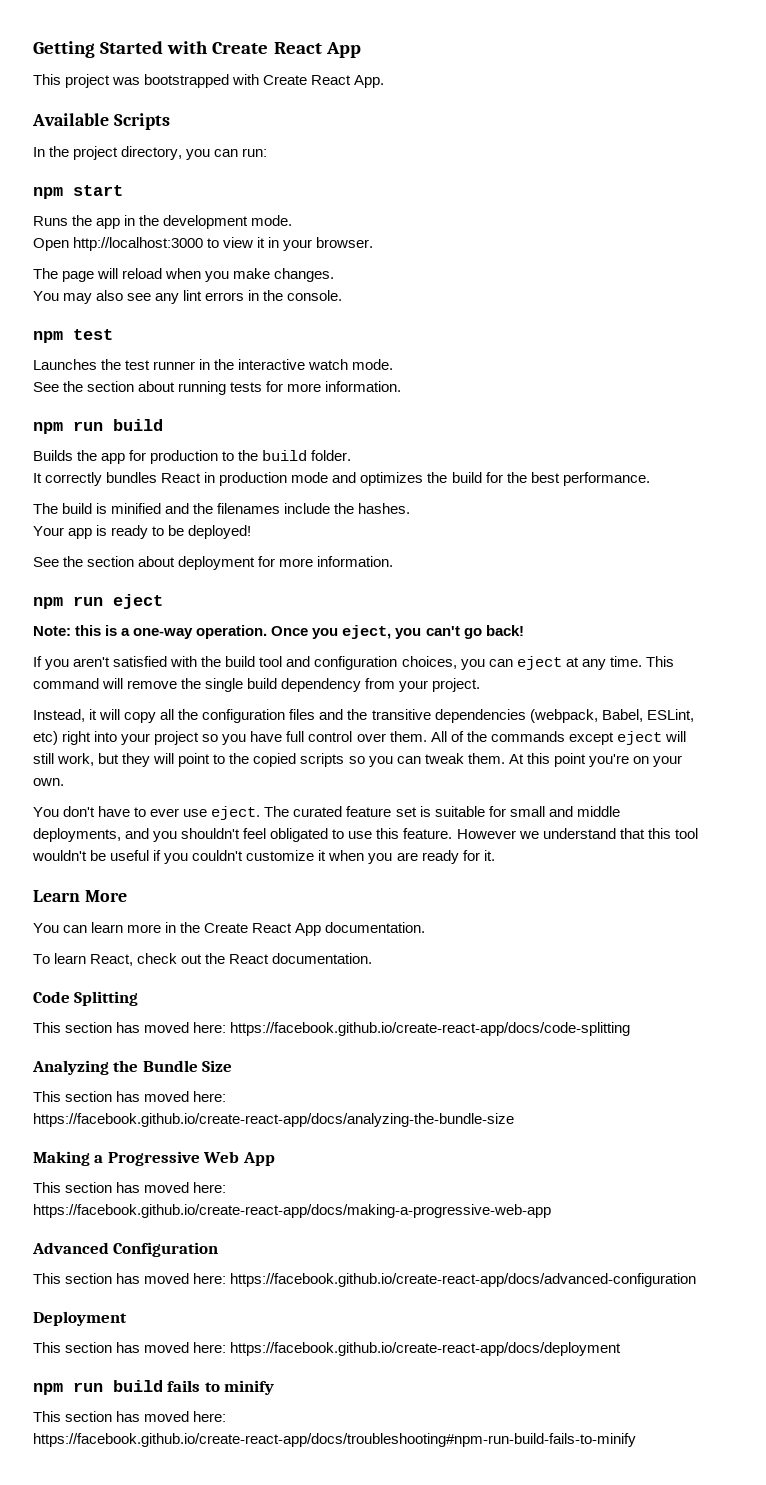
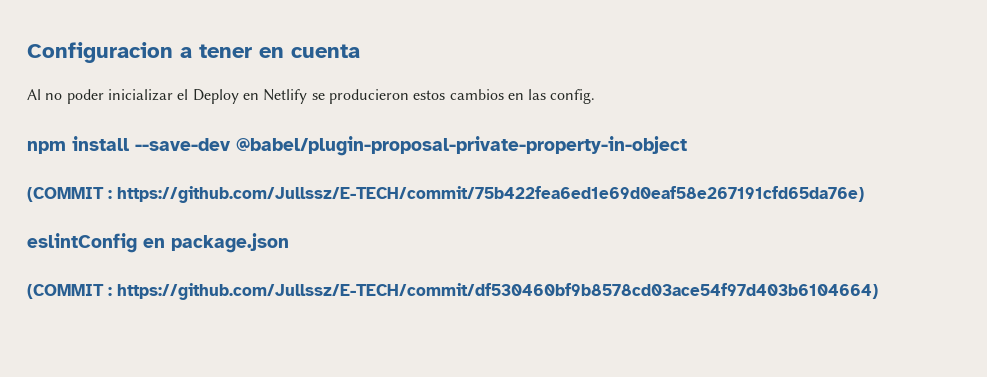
- Getting Started with Create React App
- This project was bootstrapped with Create React App.
- Available Scripts
- In the project directory, you can run:
- npm start
- Runs the app in the development mode.
- Open http://localhost:3000 to view it in your browser.
- The page will reload when you make changes.
- You may also see any lint errors in the console.
- npm test
- Launches the test runner in the interactive watch mode.
- See the section about running tests for more information.
- npm run build
- Builds the app for production to the build folder.
- It correctly bundles React in production mode and optimizes the build for the best performance.
- The build is minified and the filenames include the hashes.
- Your app is ready to be deployed!
- See the section about deployment for more information.
- npm run eject
- Note: this is a one-way operation. Once you eject, you can't go back!
- If you aren't satisfied with the build tool and configuration choices, you can eject at any time. This command will remove the single build dependency from your project.
- Instead, it will copy all the configuration files and the transitive dependencies (webpack, Babel, ESLint, etc) right into your project so you have full control over them. All of the commands except eject will still work, but they will point to the copied scripts so you can tweak them. At this point you're on your own.
- You don't have to ever use eject. The curated feature set is suitable for small and middle deployments, and you shouldn't feel obligated to use this feature. However we understand that this tool wouldn't be useful if you couldn't customize it when you are ready for it.
- Learn More
- You can learn more in the Create React App documentation.
- To learn React, check out the React documentation.
- Code Splitting
- This section has moved here: https://facebook.github.io/create-react-app/docs/code-splitting
- Analyzing the Bundle Size
- This section has moved here: https://facebook.github.io/create-react-app/docs/analyzing-the-bundle-size
- Making a Progressive Web App
- This section has moved here: https://facebook.github.io/create-react-app/docs/making-a-progressive-web-app
- Advanced Configuration
- This section has moved here: https://facebook.github.io/create-react-app/docs/advanced-configuration
- Deployment
- This section has moved here: https://facebook.github.io/create-react-app/docs/deployment
- npm run build fails to minify
- This section has moved here: https://facebook.github.io/create-react-app/docs/troubleshooting#npm-run-build-fails-to-minify
+ Configuracion a tener en cuenta
+ Al no poder inicializar el Deploy en Netlify se producieron estos cambios en las config.
+ npm install --save-dev @babel/plugin-proposal-private-property-in-object
+ (COMMIT : https://github.com/Jullssz/E-TECH/commit/75b422fea6ed1e69d0eaf58e267191cfd65da76e)
+ eslintConfig en package.json
+ (COMMIT : https://github.com/Jullssz/E-TECH/commit/df530460bf9b8578cd03ace54f97d403b6104664)

